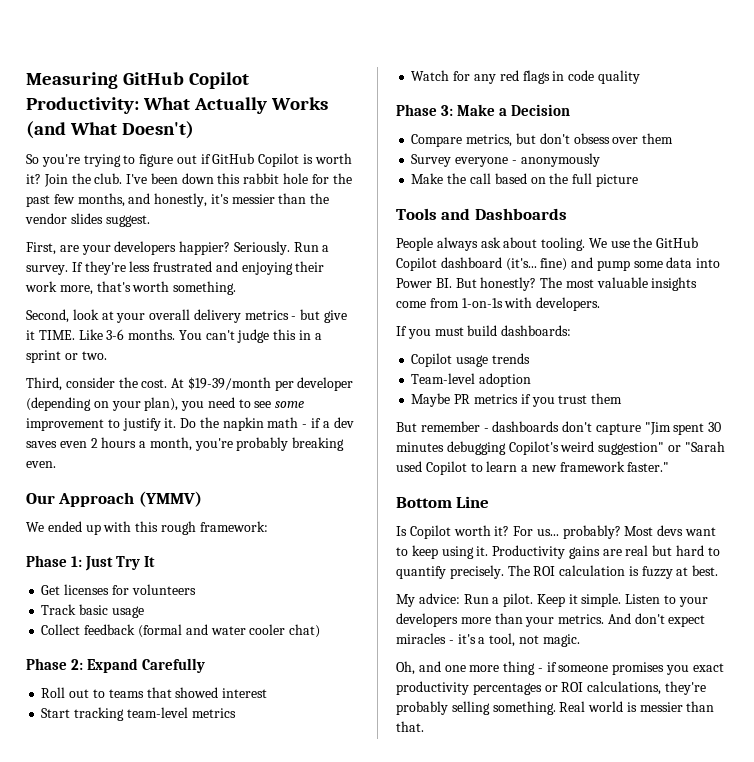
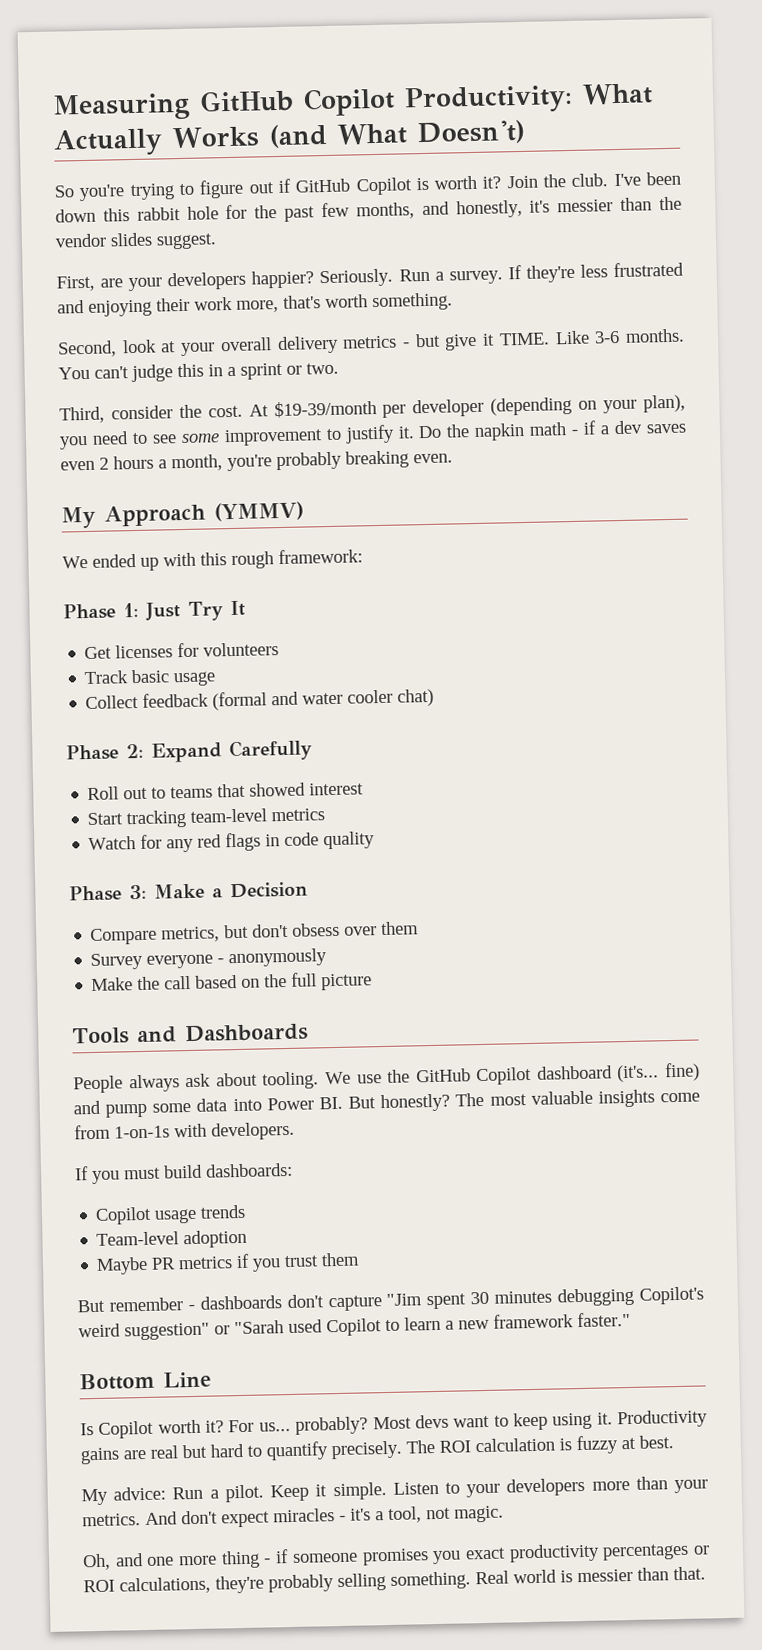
- Our Approach (YMMV)
+ My Approach (YMMV)

